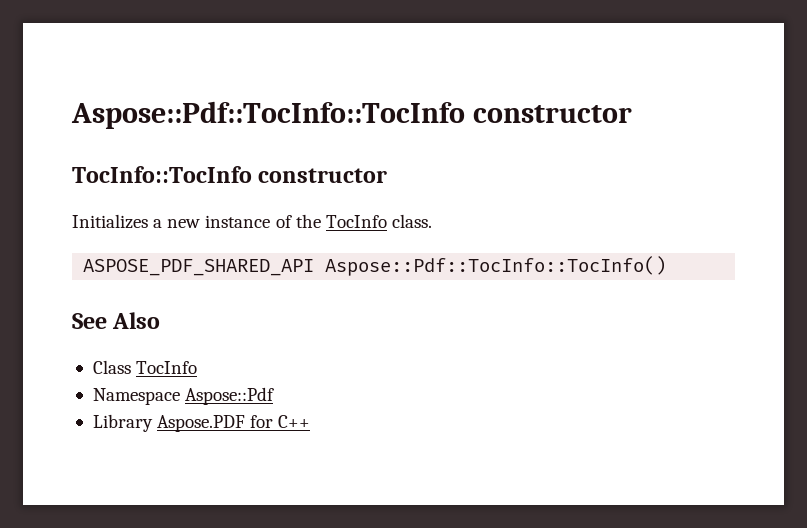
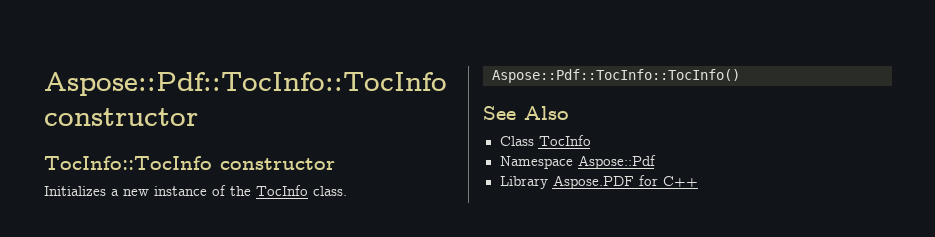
- ASPOSE_PDF_SHARED_API Aspose::Pdf::TocInfo::TocInfo()
+ Aspose::Pdf::TocInfo::TocInfo()

